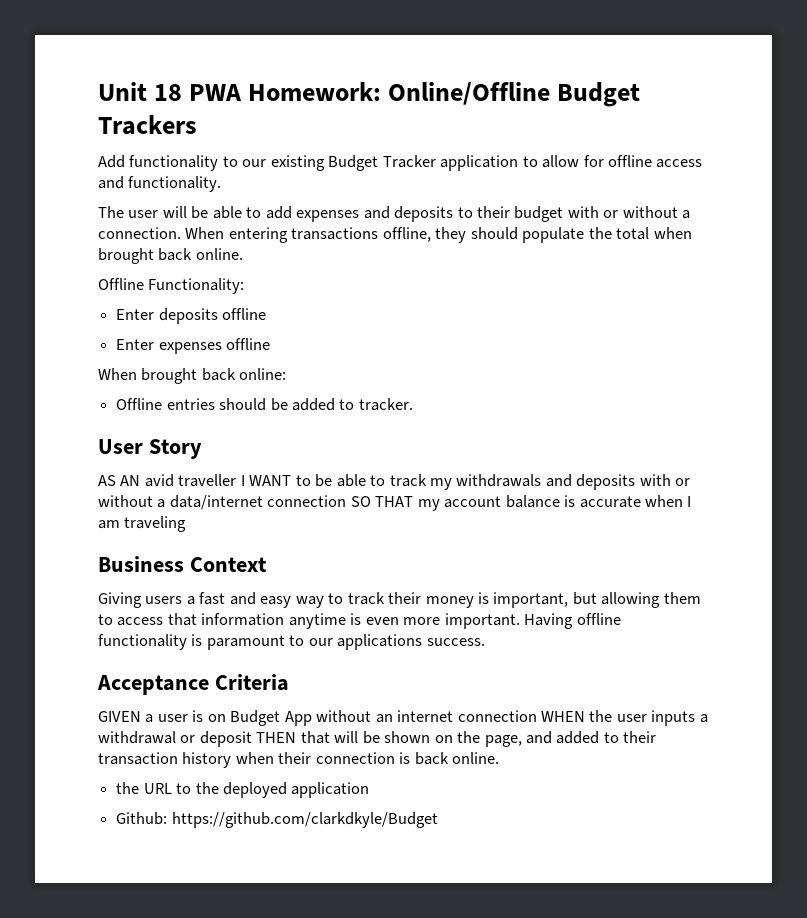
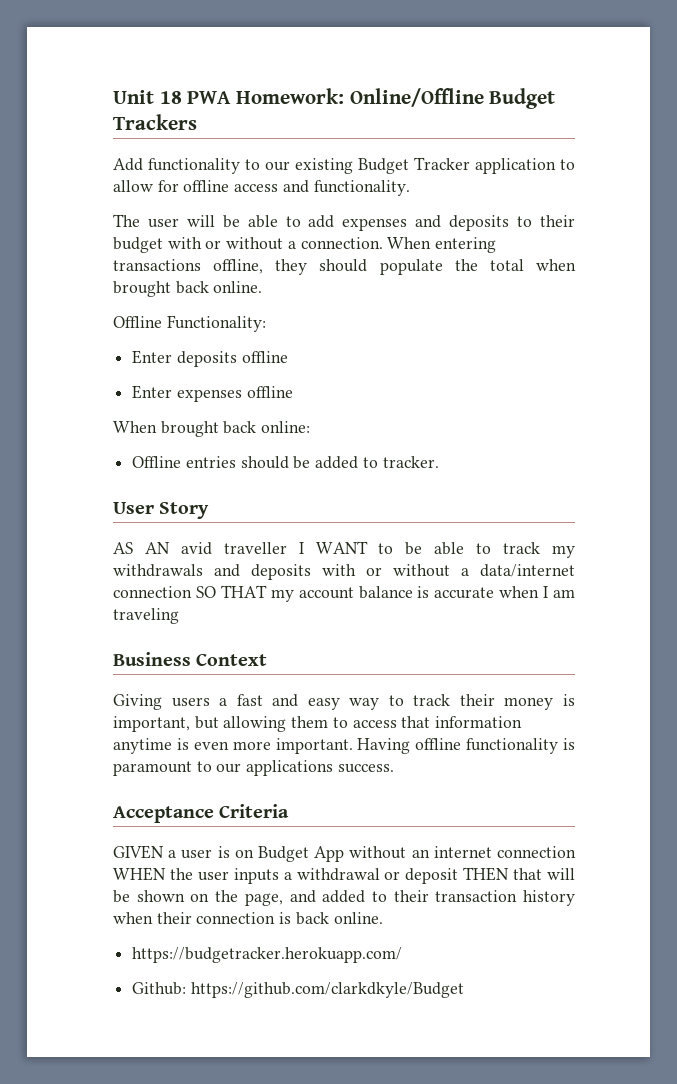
- the URL to the deployed application
+ https://budgetracker.herokuapp.com/

